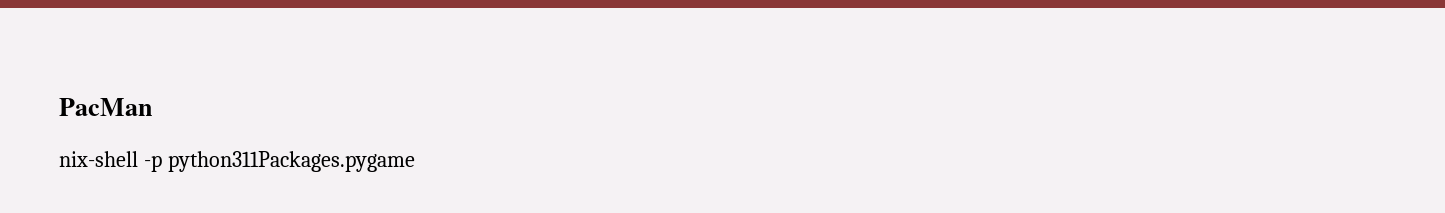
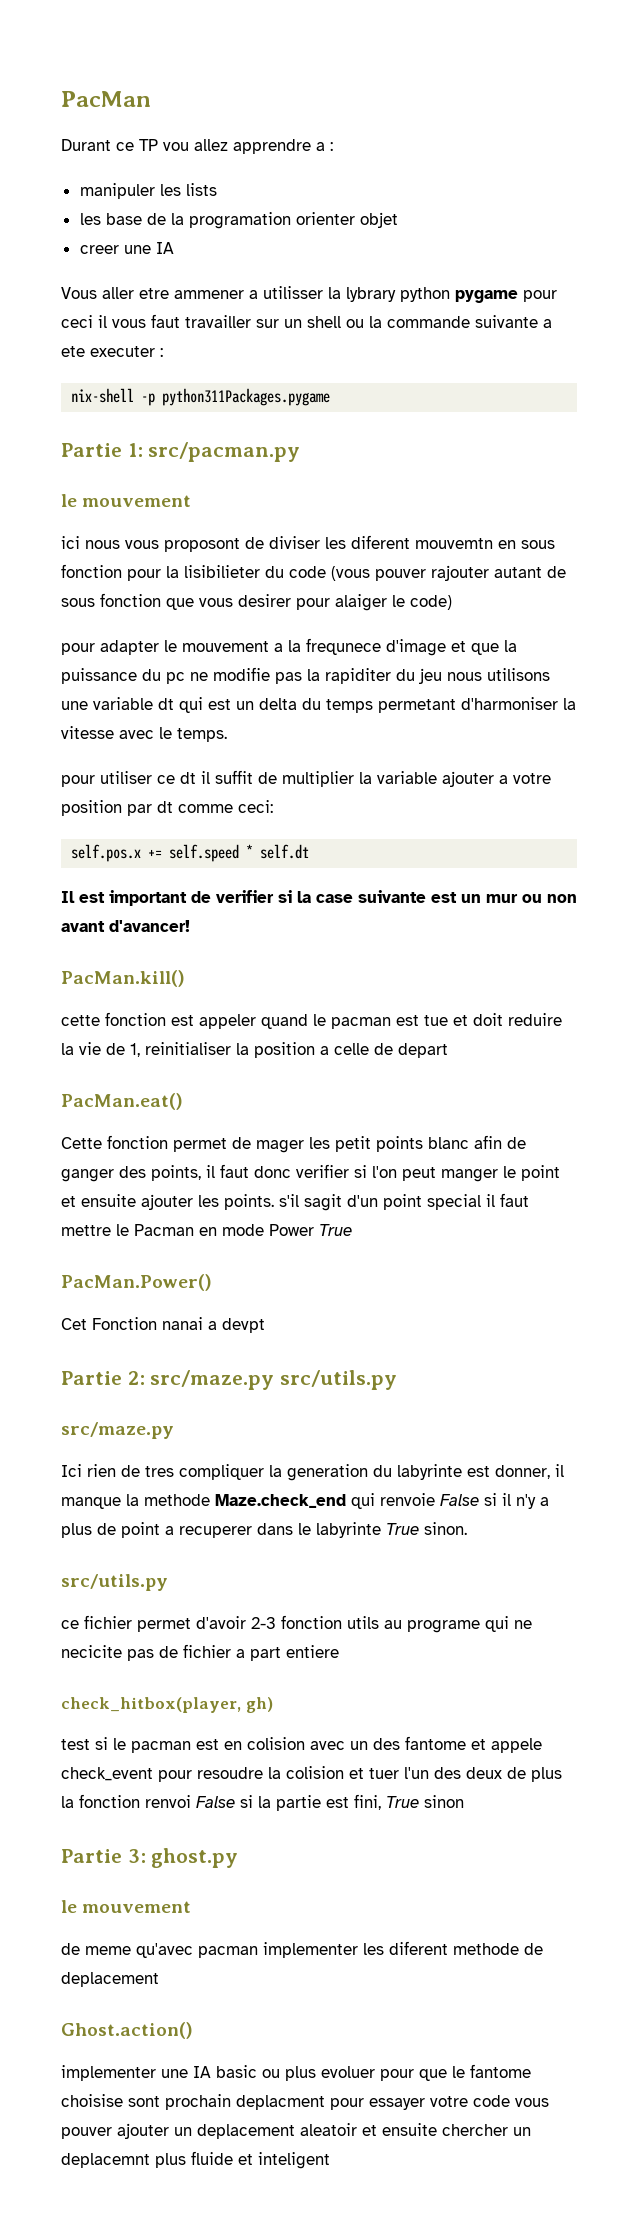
+ Durant ce TP vou allez apprendre a :
+ manipuler les lists
+ les base de la programation orienter objet
+ creer une IA
+ Vous aller etre ammener a utilisser la lybrary python pygame pour ceci il vous faut travailler sur un shell ou la commande suivante a ete executer :
  nix-shell -p python311Packages.pygame
+ Partie 1: src/pacman.py
+ le mouvement
+ ici nous vous proposont de diviser les diferent mouvemtn en sous fonction pour la lisibilieter du code (vous pouver rajouter autant de sous fonction que vous desirer pour alaiger le code)
+ pour adapter le mouvement a la frequnece d'image et que la puissance du pc ne modifie pas la rapiditer du jeu nous utilisons une variable dt qui est un delta du temps permetant d'harmoniser la vitesse avec le temps.
+ pour utiliser ce dt il suffit de multiplier la variable ajouter a votre position par dt comme ceci:
+ self.pos.x += self.speed * self.dt
+ Il est important de verifier si la case suivante est un mur ou non avant d'avancer!
+ PacMan.kill()
+ cette fonction est appeler quand le pacman est tue et doit reduire la vie de 1, reinitialiser la position a celle de depart
+ PacMan.eat()
+ Cette fonction permet de mager les petit points blanc afin de ganger des points, il faut donc verifier si l'on peut manger le point et ensuite ajouter les points. s'il sagit d'un point special il faut mettre le Pacman en mode Power True
+ PacMan.Power()
+ Cet Fonction nanai a devpt
+ Partie 2: src/maze.py src/utils.py
+ src/maze.py
+ Ici rien de tres compliquer la generation du labyrinte est donner, il manque la methode Maze.check_end qui renvoie False si il n'y a plus de point a recuperer dans le labyrinte True sinon.
+ src/utils.py
+ ce fichier permet d'avoir 2-3 fonction utils au programe qui ne necicite pas de fichier a part entiere
+ check_hitbox(player, gh)
+ test si le pacman est en colision avec un des fantome et appele check_event pour resoudre la colision et tuer l'un des deux de plus la fonction renvoi False si la partie est fini, True sinon
+ Partie 3: ghost.py
+ le mouvement
+ de meme qu'avec pacman implementer les diferent methode de deplacement
+ Ghost.action()
+ implementer une IA basic ou plus evoluer pour que le fantome choisise sont prochain deplacment pour essayer votre code vous pouver ajouter un deplacement aleatoir et ensuite chercher un deplacemnt plus fluide et inteligent

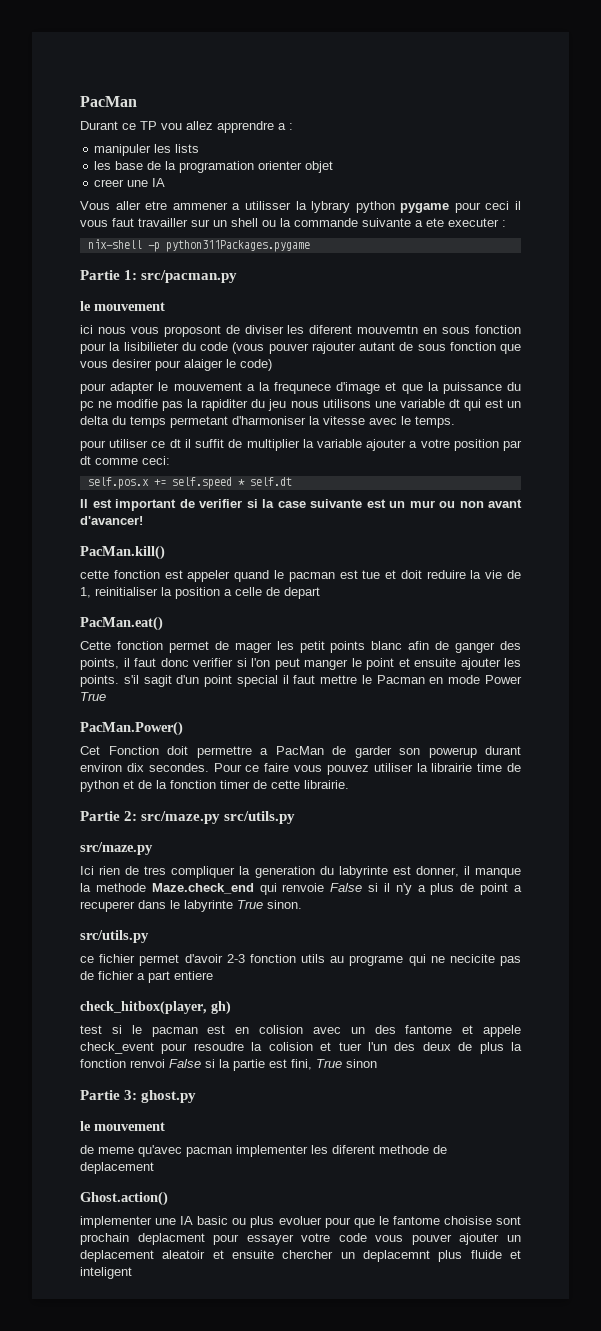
- Cet Fonction nanai a devpt
+ Cet Fonction doit permettre a PacMan de garder son powerup durant environ dix secondes. Pour ce faire vous pouvez utiliser la librairie time de python et de la fonction timer de cette librairie.

